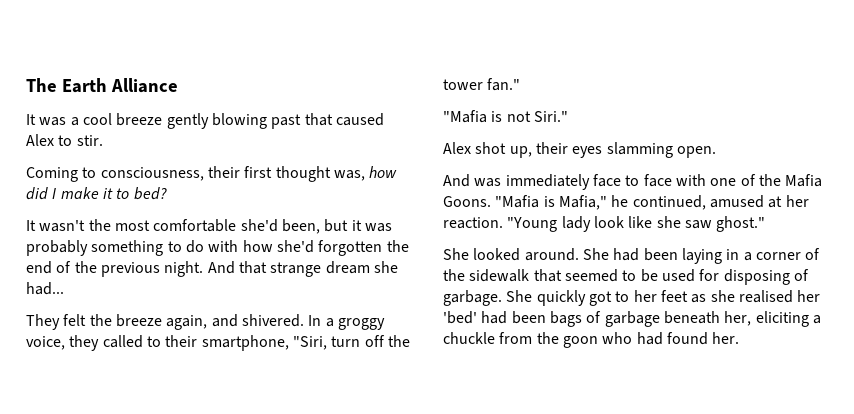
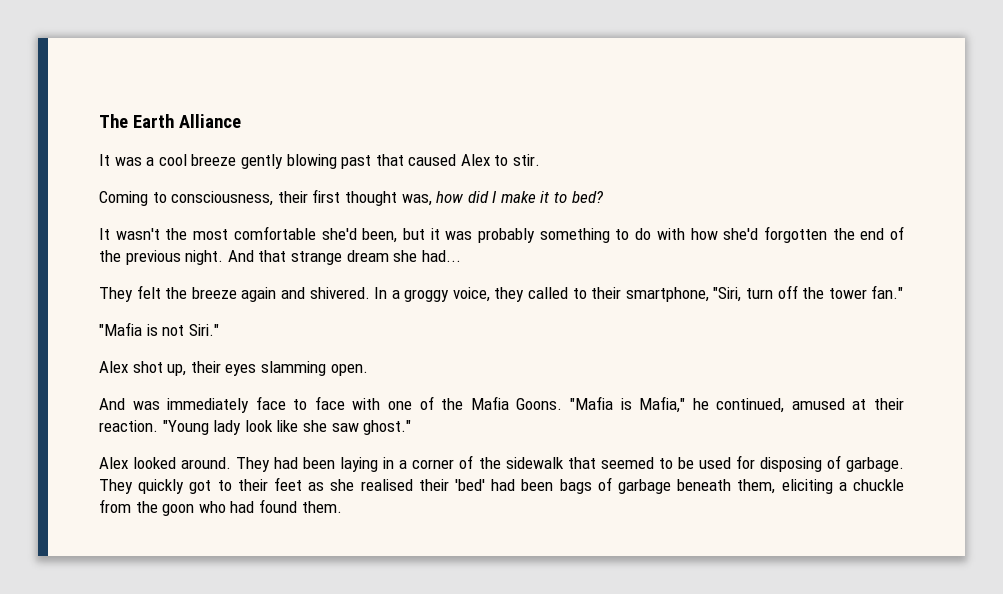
- They felt the breeze again, and shivered.
+ They felt the breeze again and shivered.
- "Mafia is Mafia," he continued, amused at her reaction.
+ "Mafia is Mafia," he continued, amused at their reaction.
- She looked around.
+ Alex looked around.
- She had been laying in a corner of the sidewalk that seemed to be used for disposing of garbage.
+ They had been laying in a corner of the sidewalk that seemed to be used for disposing of garbage.
- She quickly got to her feet as she realised her 'bed' had been bags of garbage beneath her, eliciting a chuckle from the goon who had found her.
+ They quickly got to their feet as she realised their 'bed' had been bags of garbage beneath them, eliciting a chuckle from the goon who had found them.

